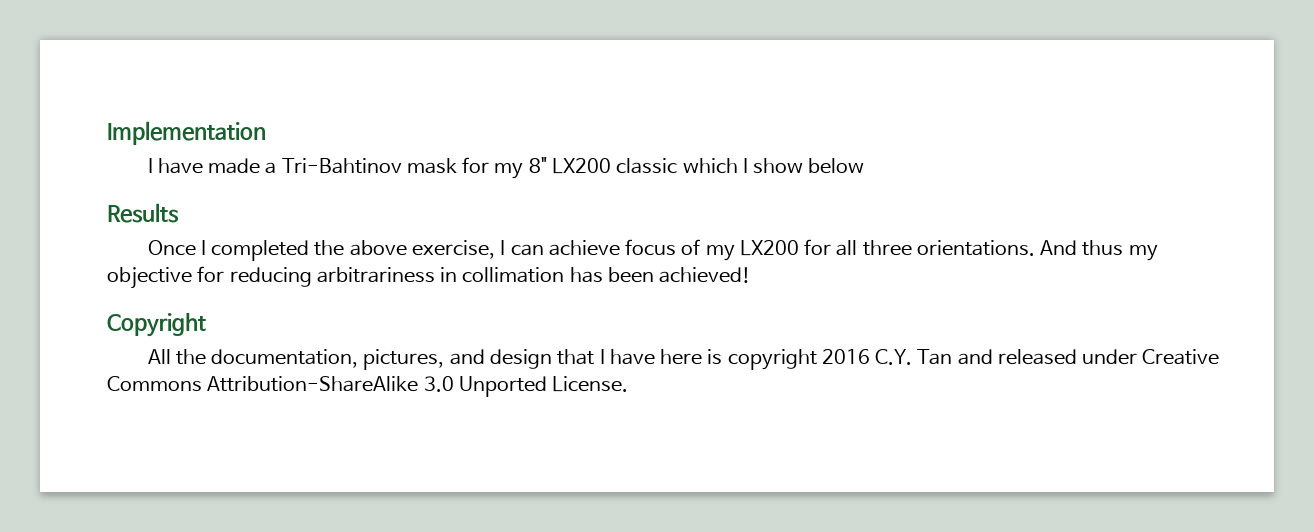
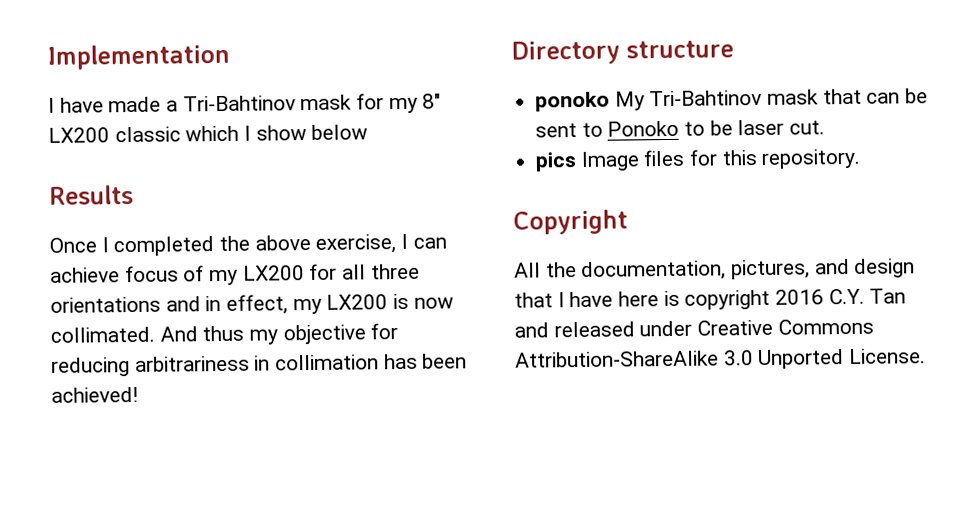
- Once I completed the above exercise, I can achieve focus of my LX200 for all three orientations.
+ Once I completed the above exercise, I can achieve focus of my LX200 for all three orientations and in effect, my LX200 is now collimated.
+ Directory structure
+ ponoko My Tri-Bahtinov mask that can be sent to Ponoko to be laser cut.
+ pics Image files for this repository.

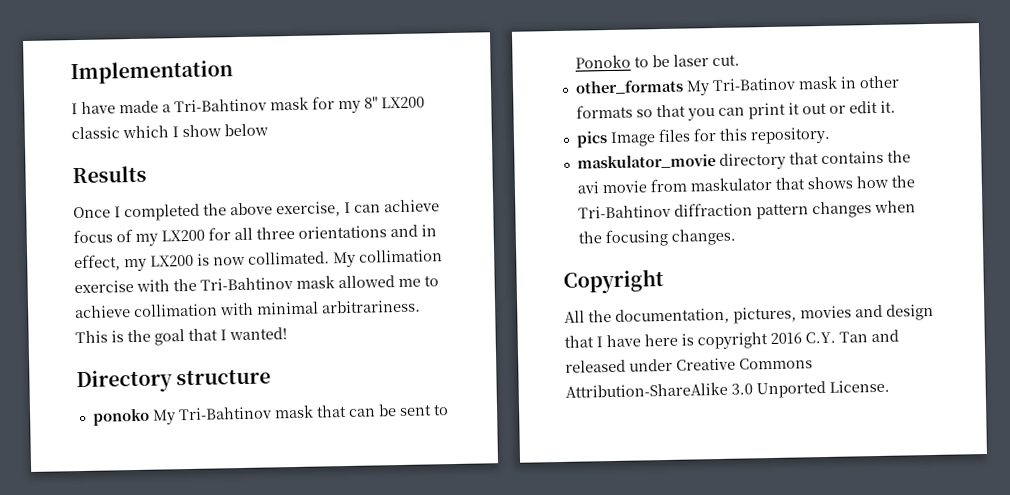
- And thus my objective for reducing arbitrariness in collimation has been achieved!
+ My collimation exercise with the Tri-Bahtinov mask allowed me to achieve collimation with minimal arbitrariness. This is the goal that I wanted!
+ other_formats My Tri-Batinov mask in other formats so that you can print it out or edit it.
+ maskulator_movie directory that contains the avi movie from maskulator that shows how the Tri-Bahtinov diffraction pattern changes when the focusing changes.
- All the documentation, pictures, and design that I have here is copyright 2016 C.Y. Tan and released under Creative Commons Attribution-ShareAlike 3.0 Unported License.
+ All the documentation, pictures, movies and design that I have here is copyright 2016 C.Y. Tan and released under Creative Commons Attribution-ShareAlike 3.0 Unported License.

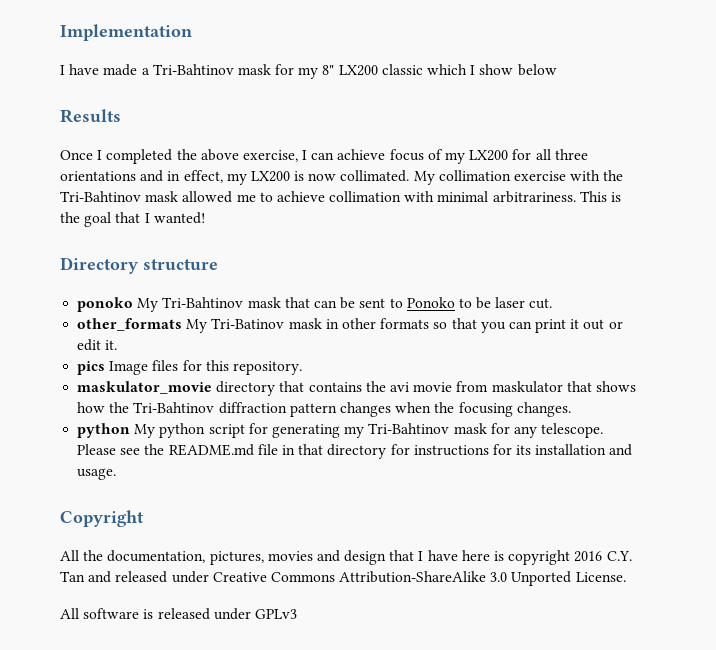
+ python My python script for generating my Tri-Bahtinov mask for any telescope. Please see the README.md file in that directory for instructions for its installation and usage.
+ All software is released under GPLv3

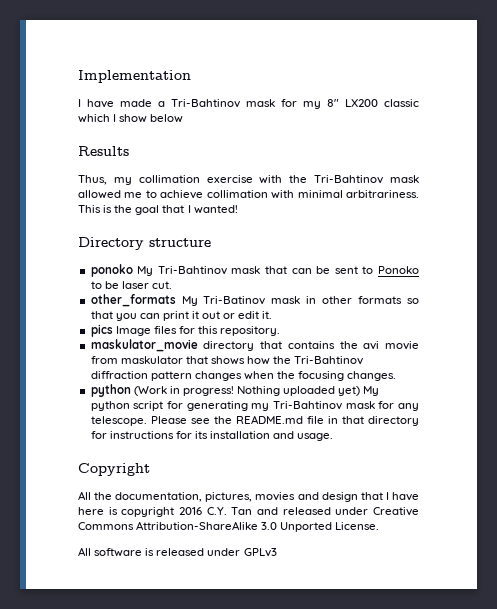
- Once I completed the above exercise, I can achieve focus of my LX200 for all three orientations and in effect, my LX200 is now collimated. My collimation exercise with the Tri-Bahtinov mask allowed me to achieve collimation with minimal arbitrariness.
+ Thus, my collimation exercise with the Tri-Bahtinov mask allowed me to achieve collimation with minimal arbitrariness.
- python My python script for generating my Tri-Bahtinov mask for any telescope.
+ python (Work in progress! Nothing uploaded yet) My python script for generating my Tri-Bahtinov mask for any telescope.

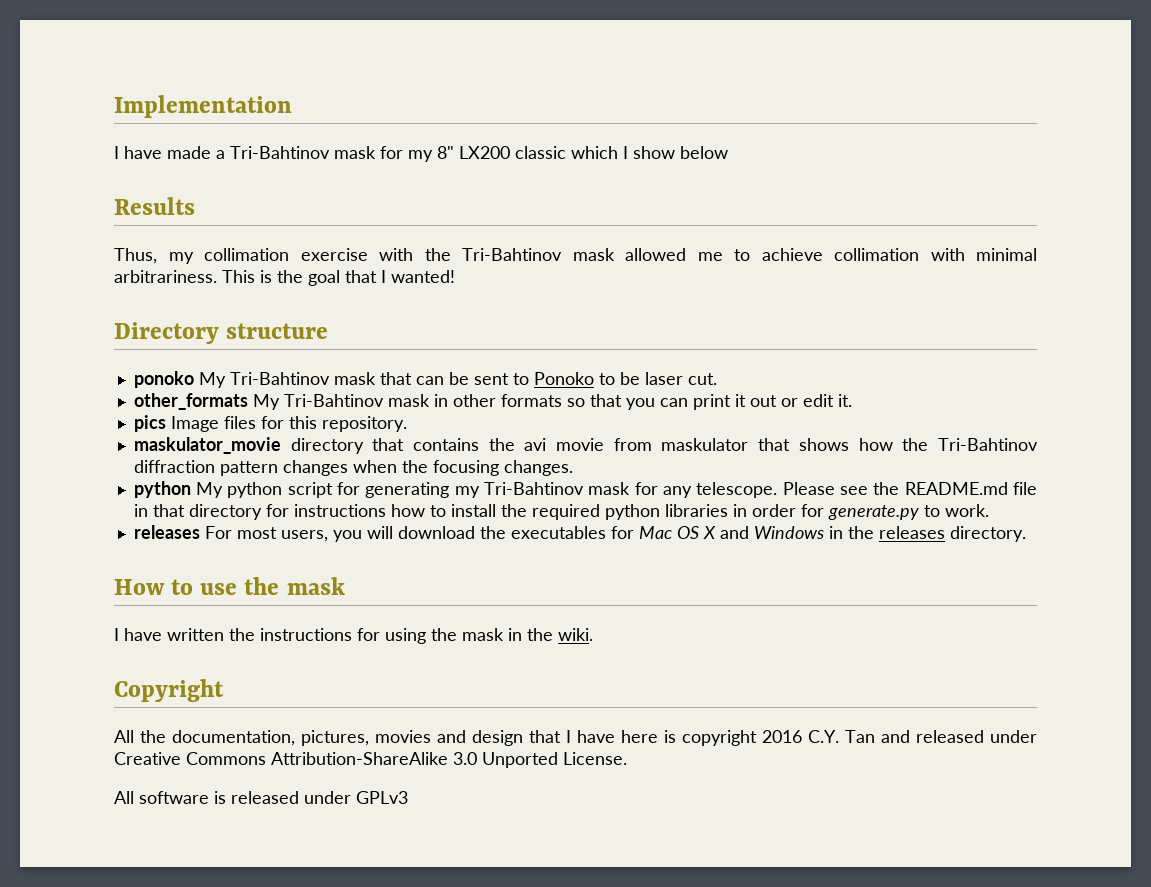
- other_formats My Tri-Batinov mask in other formats so that you can print it out or edit it.
+ other_formats My Tri-Bahtinov mask in other formats so that you can print it out or edit it.
- python (Work in progress! Nothing uploaded yet) My python script for generating my Tri-Bahtinov mask for any telescope.
+ python My python script for generating my Tri-Bahtinov mask for any telescope.
- Please see the README.md file in that directory for instructions for its installation and usage.
+ Please see the README.md file in that directory for instructions how to install the required python libraries in order for generate.py to work.
+ releases For most users, you will download the executables for Mac OS X and Windows in the releases directory.
+ How to use the mask
+ I have written the instructions for using the mask in the wiki.

